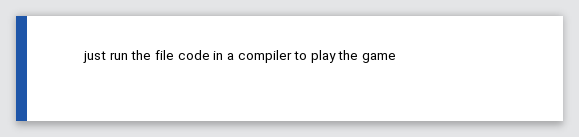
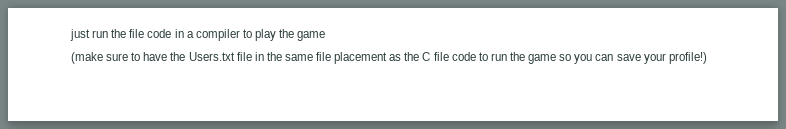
+ (make sure to have the Users.txt file in the same file placement as the C file code to run the game so you can save your profile!)

